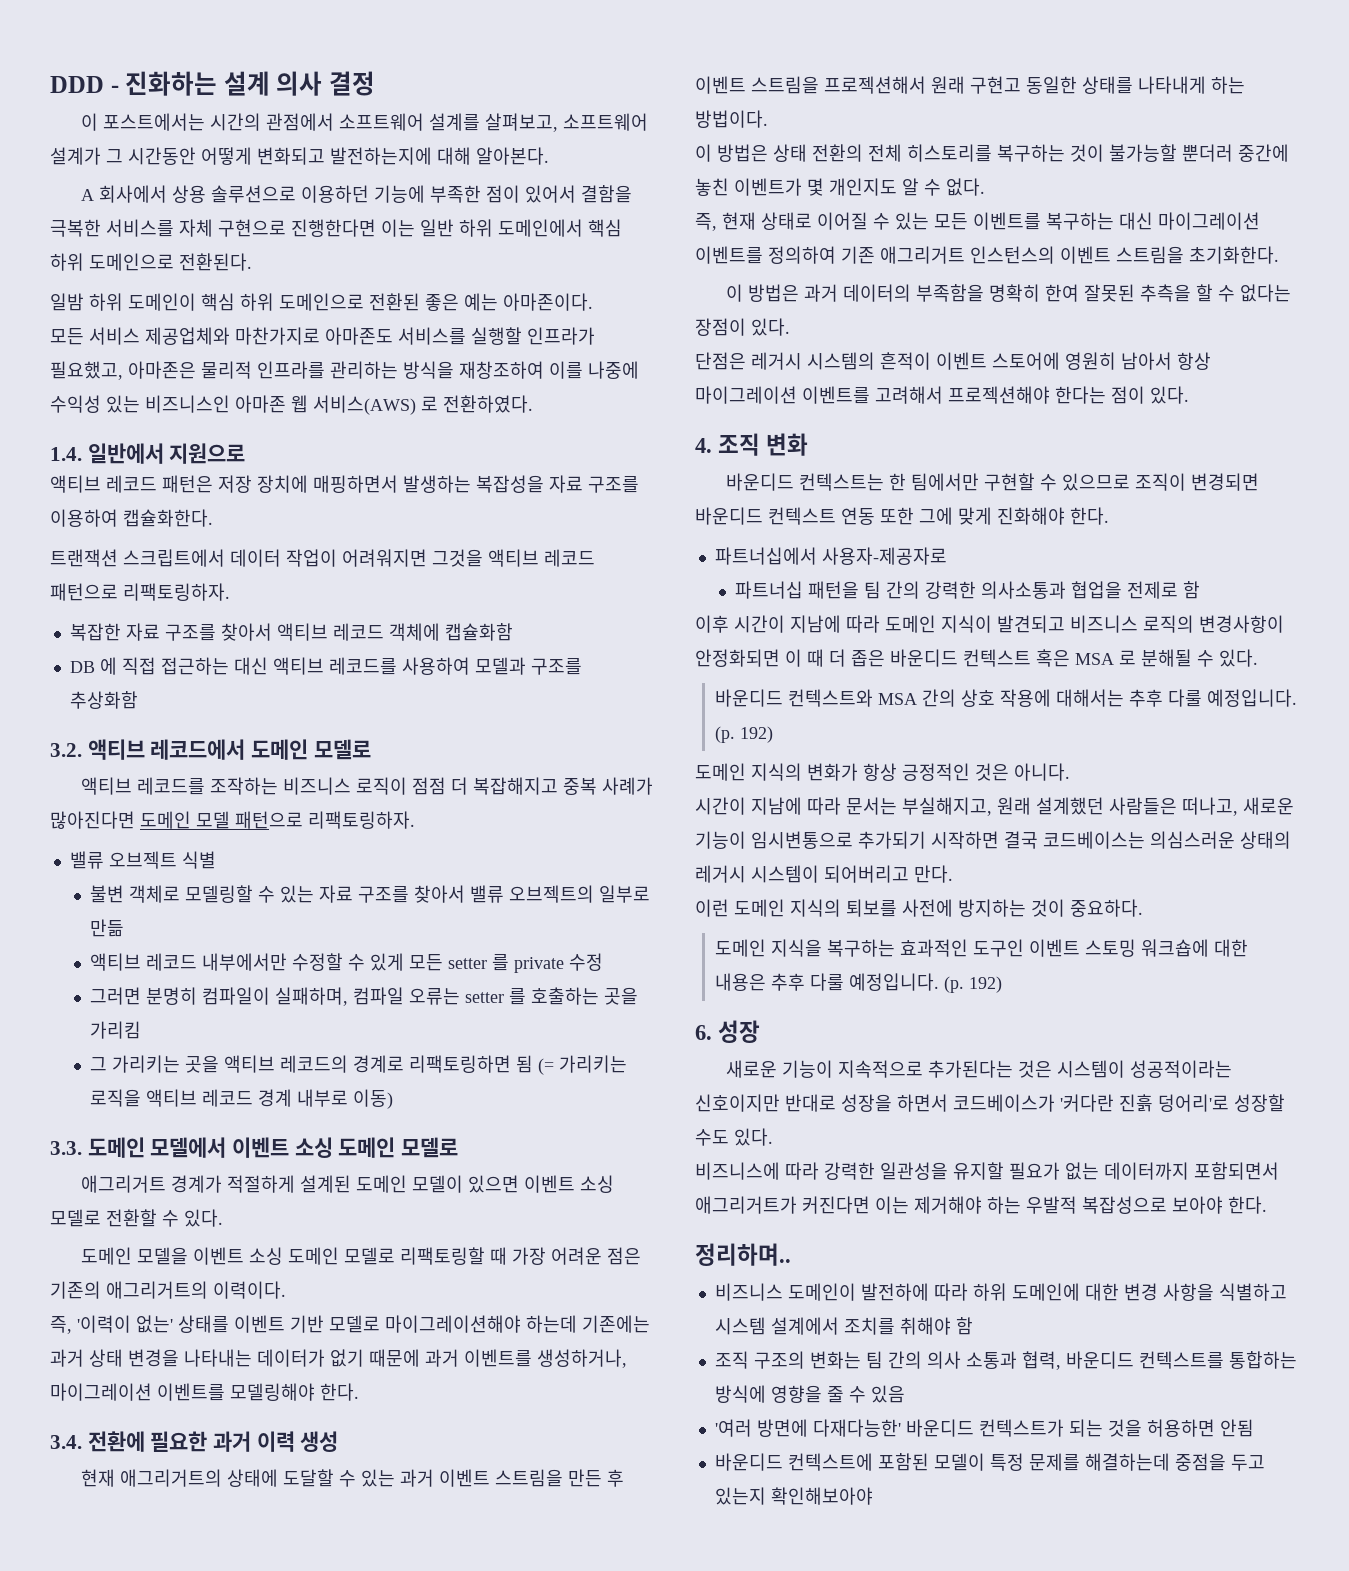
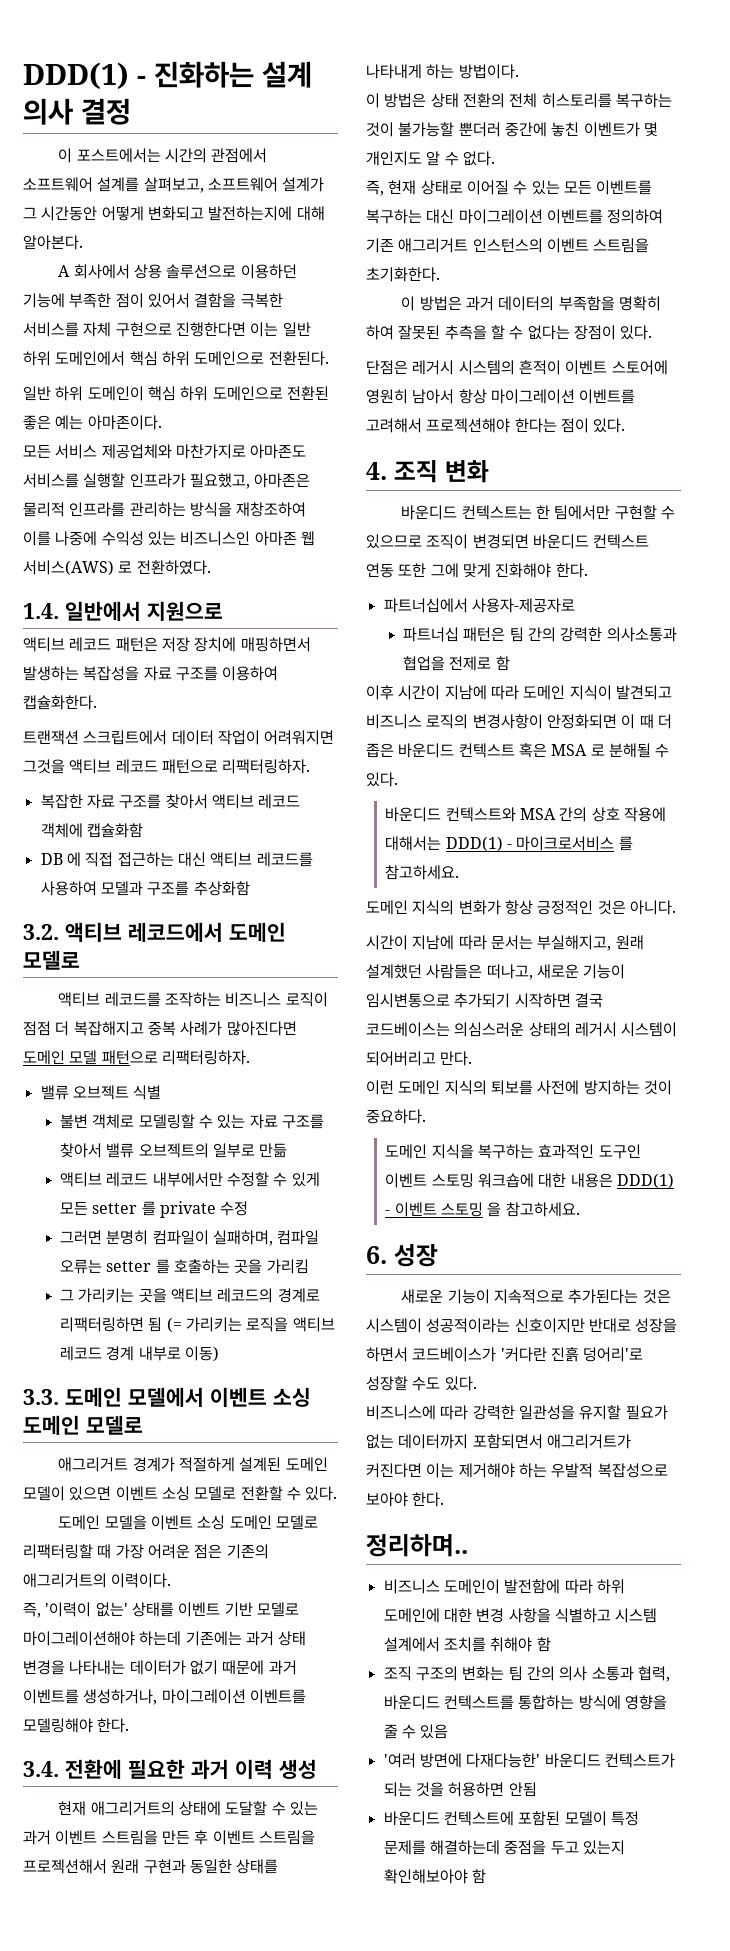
- DDD - 진화하는 설계 의사 결정
+ DDD(1) - 진화하는 설계 의사 결정
- 일밤 하위 도메인이 핵심 하위 도메인으로 전환된 좋은 예는 아마존이다.
+ 일반 하위 도메인이 핵심 하위 도메인으로 전환된 좋은 예는 아마존이다.
- 트랜잭션 스크립트에서 데이터 작업이 어려워지면 그것을 액티브 레코드 패턴으로 리팩토링하자.
+ 트랜잭션 스크립트에서 데이터 작업이 어려워지면 그것을 액티브 레코드 패턴으로 리팩터링하자.
- 액티브 레코드를 조작하는 비즈니스 로직이 점점 더 복잡해지고 중복 사례가 많아진다면 도메인 모델 패턴으로 리팩토링하자.
+ 액티브 레코드를 조작하는 비즈니스 로직이 점점 더 복잡해지고 중복 사례가 많아진다면 도메인 모델 패턴으로 리팩터링하자.
- 그 가리키는 곳을 액티브 레코드의 경계로 리팩토링하면 됨 (= 가리키는 로직을 액티브 레코드 경계 내부로 이동)
+ 그 가리키는 곳을 액티브 레코드의 경계로 리팩터링하면 됨 (= 가리키는 로직을 액티브 레코드 경계 내부로 이동)
- 도메인 모델을 이벤트 소싱 도메인 모델로 리팩토링할 때 가장 어려운 점은 기존의 애그리거트의 이력이다.
+ 도메인 모델을 이벤트 소싱 도메인 모델로 리팩터링할 때 가장 어려운 점은 기존의 애그리거트의 이력이다.
- 현재 애그리거트의 상태에 도달할 수 있는 과거 이벤트 스트림을 만든 후 이벤트 스트림을 프로젝션해서 원래 구현고 동일한 상태를 나타내게 하는 방법이다.
+ 현재 애그리거트의 상태에 도달할 수 있는 과거 이벤트 스트림을 만든 후 이벤트 스트림을 프로젝션해서 원래 구현과 동일한 상태를 나타내게 하는 방법이다.
- 이 방법은 과거 데이터의 부족함을 명확히 한여 잘못된 추측을 할 수 없다는 장점이 있다.
+ 이 방법은 과거 데이터의 부족함을 명확히 하여 잘못된 추측을 할 수 없다는 장점이 있다.
- 파트너십 패턴을 팀 간의 강력한 의사소통과 협업을 전제로 함
+ 파트너십 패턴은 팀 간의 강력한 의사소통과 협업을 전제로 함
- 바운디드 컨텍스트와 MSA 간의 상호 작용에 대해서는 추후 다룰 예정입니다. (p. 192)
+ 바운디드 컨텍스트와 MSA 간의 상호 작용에 대해서는 DDD(1) - 마이크로서비스 를 참고하세요.
- 도메인 지식을 복구하는 효과적인 도구인 이벤트 스토밍 워크숍에 대한 내용은 추후 다룰 예정입니다. (p. 192)
+ 도메인 지식을 복구하는 효과적인 도구인 이벤트 스토밍 워크숍에 대한 내용은 DDD(1) - 이벤트 스토밍 을 참고하세요.
- 비즈니스 도메인이 발전하에 따라 하위 도메인에 대한 변경 사항을 식별하고 시스템 설계에서 조치를 취해야 함
+ 비즈니스 도메인이 발전함에 따라 하위 도메인에 대한 변경 사항을 식별하고 시스템 설계에서 조치를 취해야 함
- 바운디드 컨텍스트에 포함된 모델이 특정 문제를 해결하는데 중점을 두고 있는지 확인해보아야
+ 바운디드 컨텍스트에 포함된 모델이 특정 문제를 해결하는데 중점을 두고 있는지 확인해보아야 함

